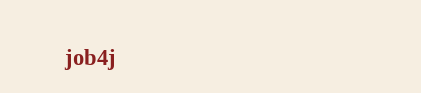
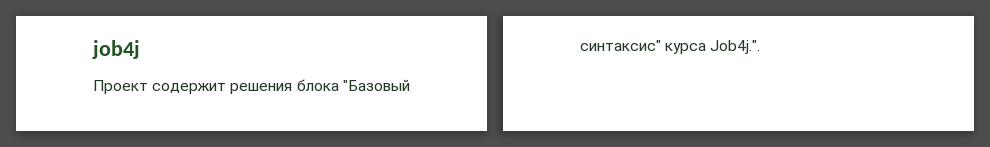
+ Проект содержит решения блока "Базовый синтаксис" курса Job4j.".

